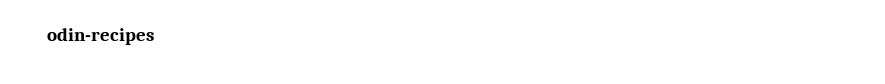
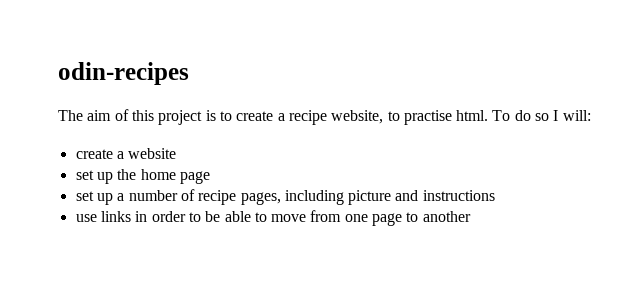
+ The aim of this project is to create a recipe website, to practise html. To do so I will:
+ create a website
+ set up the home page
+ set up a number of recipe pages, including picture and instructions
+ use links in order to be able to move from one page to another

